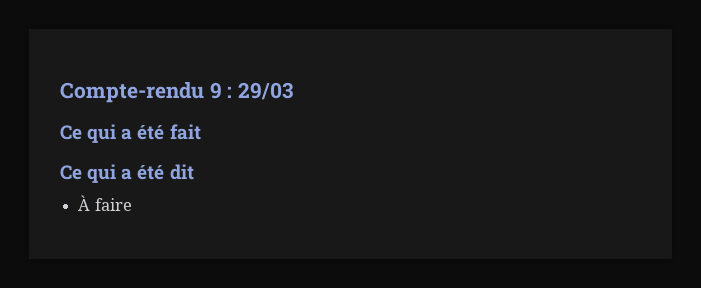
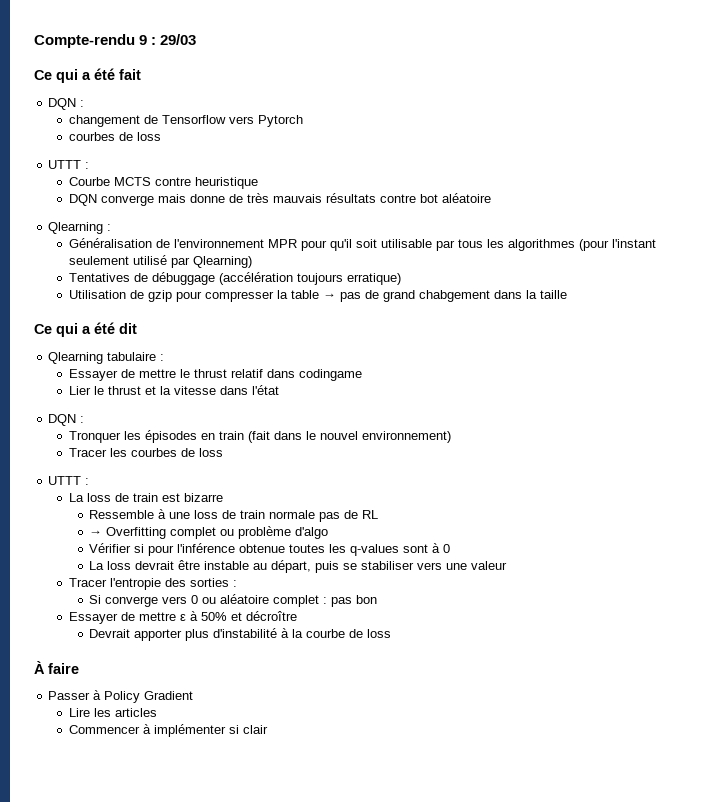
  Ce qui a été fait
+ DQN :
+ changement de Tensorflow vers Pytorch
+ courbes de loss
+ UTTT :
+ Courbe MCTS contre heuristique
+ DQN converge mais donne de très mauvais résultats contre bot aléatoire
+ Qlearning :
+ Généralisation de l'environnement MPR pour qu'il soit utilisable par tous les algorithmes (pour l'instant seulement utilisé par Qlearning)
+ Tentatives de débuggage (accélération toujours erratique)
+ Utilisation de gzip pour compresser la table → pas de grand chabgement dans la taille
+ Qlearning tabulaire :
+ Essayer de mettre le thrust relatif dans codingame
+ Lier le thrust et la vitesse dans l'état
+ DQN :
+ Tronquer les épisodes en train (fait dans le nouvel environnement)
+ Tracer les courbes de loss
+ UTTT :
+ La loss de train est bizarre
+ Ressemble à une loss de train normale pas de RL
+ → Overfitting complet ou problème d'algo
+ Vérifier si pour l'inférence obtenue toutes les q-values sont à 0
+ La loss devrait être instable au départ, puis se stabiliser vers une valeur
+ Tracer l'entropie des sorties :
+ Si converge vers 0 ou aléatoire complet : pas bon
+ Essayer de mettre ε à 50% et décroître
+ Devrait apporter plus d'instabilité à la courbe de loss
  À faire
+ Passer à Policy Gradient
+ Lire les articles
+ Commencer à implémenter si clair

